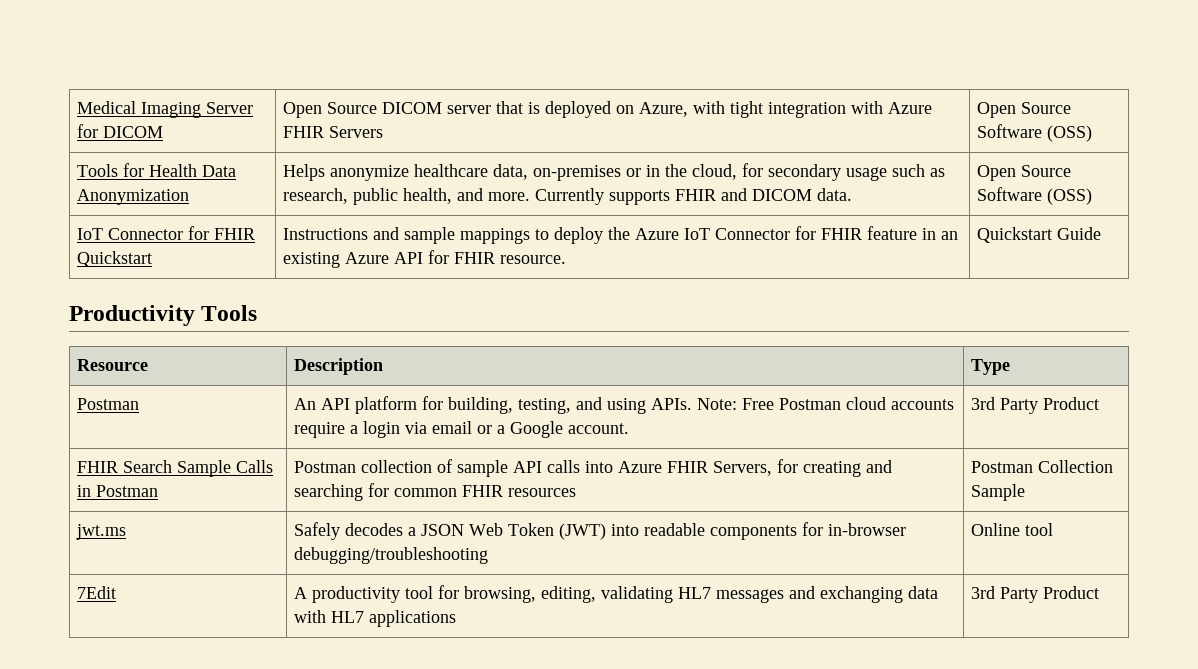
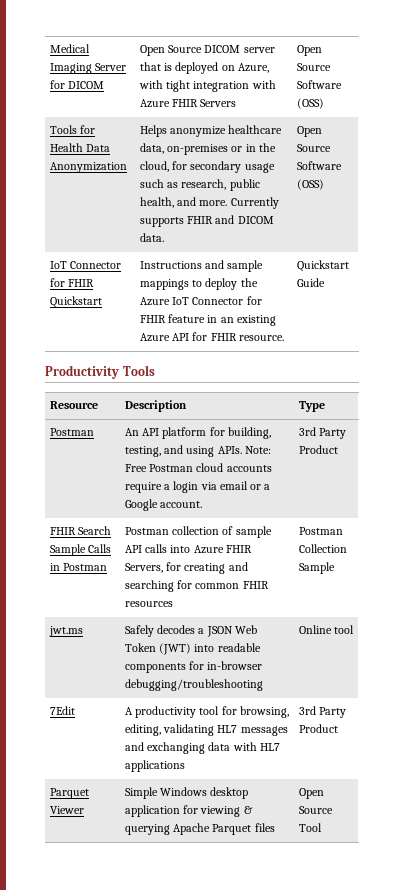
+ Parquet Viewer | Simple Windows desktop application for viewing & querying Apache Parquet files | Open Source Tool

